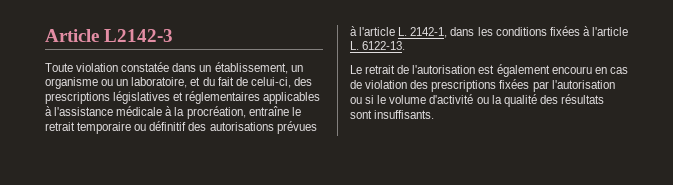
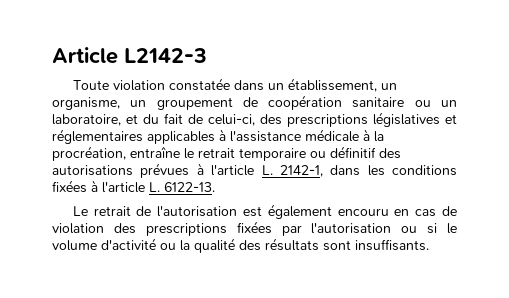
- Toute violation constatée dans un établissement, un organisme ou un laboratoire, et du fait de celui-ci, des prescriptions législatives et réglementaires applicables à l'assistance médicale à la procréation, entraîne le retrait temporaire ou définitif des autorisations prévues à l'article L. 2142-1, dans les conditions fixées à l'article L. 6122-13.
+ Toute violation constatée dans un établissement, un organisme, un groupement de coopération sanitaire ou un laboratoire, et du fait de celui-ci, des prescriptions législatives et réglementaires applicables à l'assistance médicale à la procréation, entraîne le retrait temporaire ou définitif des autorisations prévues à l'article L. 2142-1, dans les conditions fixées à l'article L. 6122-13.

